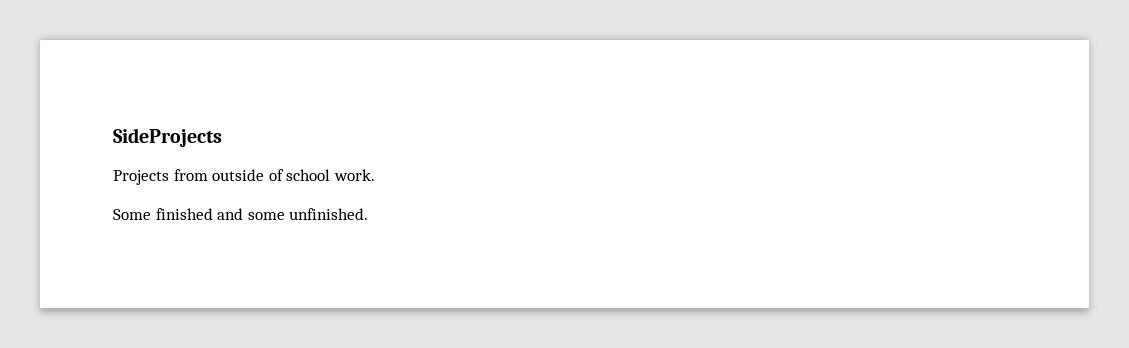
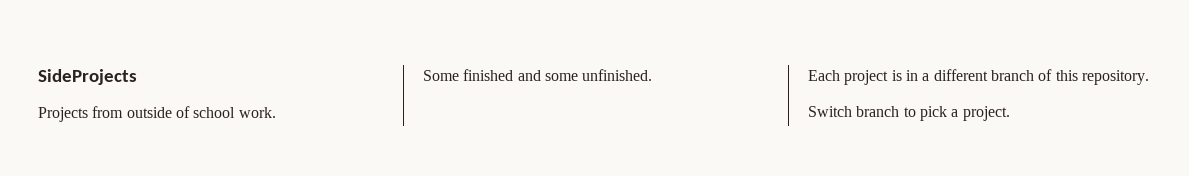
+ Each project is in a different branch of this repository.
+ Switch branch to pick a project.

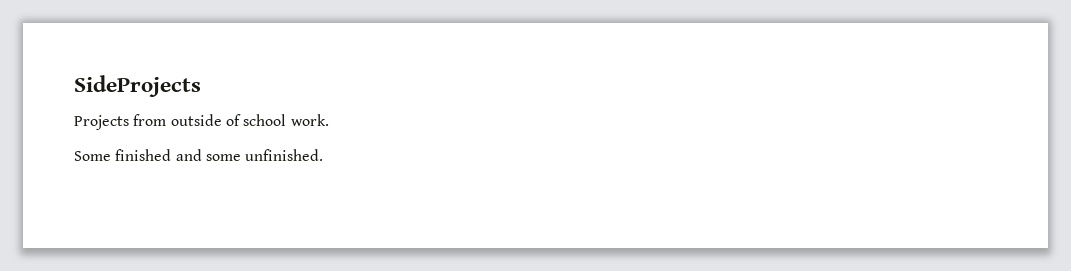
- Each project is in a different branch of this repository.
- Switch branch to pick a project.

